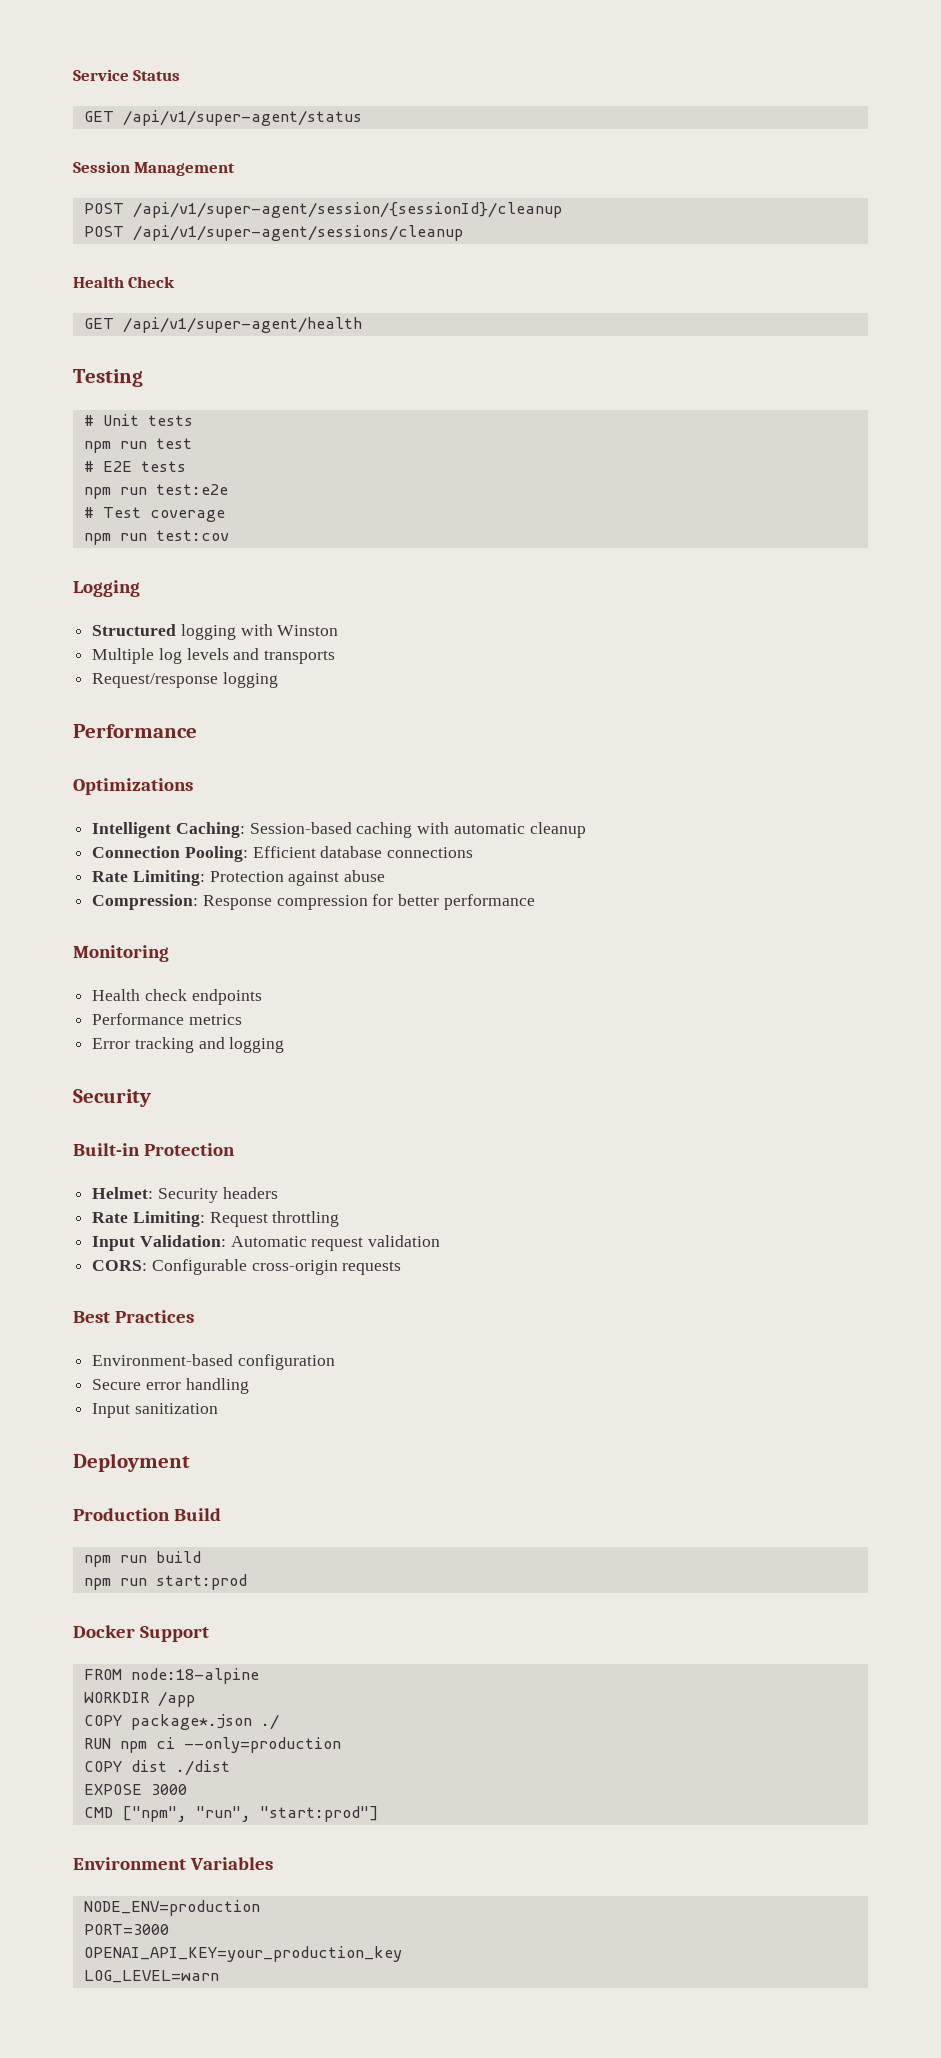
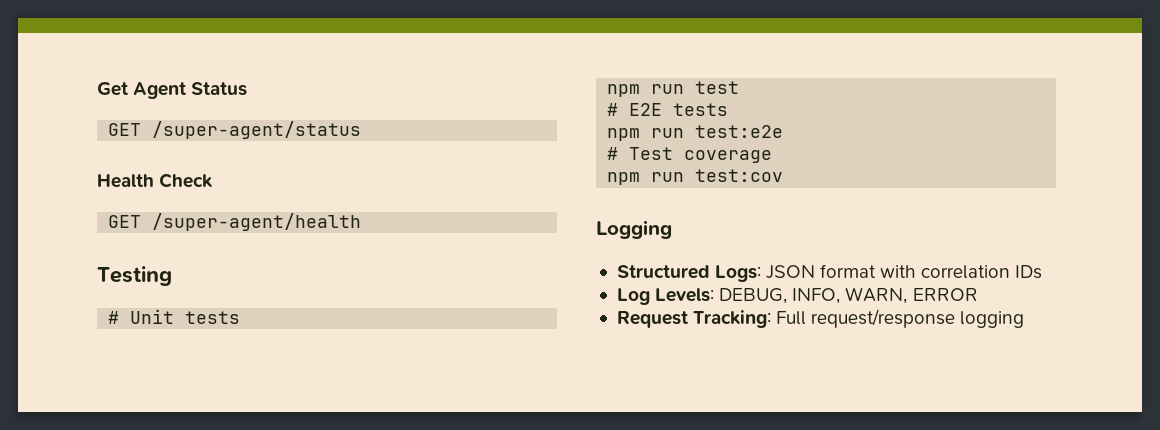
- Service Status
+ Get Agent Status
- GET /api/v1/super-agent/status
- Session Management
- POST /api/v1/super-agent/session/{sessionId}/cleanup
- POST /api/v1/super-agent/sessions/cleanup
+ GET /super-agent/status
- GET /api/v1/super-agent/health
+ GET /super-agent/health
- Structured logging with Winston
- Multiple log levels and transports
- Request/response logging
- Performance
- Optimizations
- Intelligent Caching: Session-based caching with automatic cleanup
- Connection Pooling: Efficient database connections
- Rate Limiting: Protection against abuse
- Compression: Response compression for better performance
- Monitoring
- Health check endpoints
- Performance metrics
- Error tracking and logging
- Security
- Built-in Protection
- Helmet: Security headers
- Rate Limiting: Request throttling
- Input Validation: Automatic request validation
- CORS: Configurable cross-origin requests
- Best Practices
- Environment-based configuration
- Secure error handling
- Input sanitization
- Deployment
- Production Build
- npm run build
- npm run start:prod
- Docker Support
- FROM node:18-alpine
- WORKDIR /app
- COPY package*.json ./
- RUN npm ci --only=production
- COPY dist ./dist
- EXPOSE 3000
- CMD ["npm", "run", "start:prod"]
- Environment Variables
- NODE_ENV=production
- PORT=3000
- OPENAI_API_KEY=your_production_key
- LOG_LEVEL=warn
+ Structured Logs: JSON format with correlation IDs
+ Log Levels: DEBUG, INFO, WARN, ERROR
+ Request Tracking: Full request/response logging

